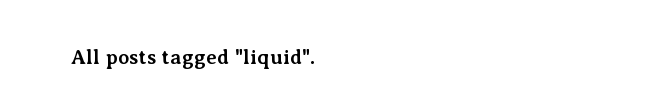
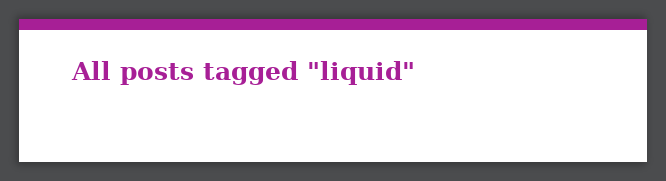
- All posts tagged "liquid".
+ All posts tagged "liquid"

